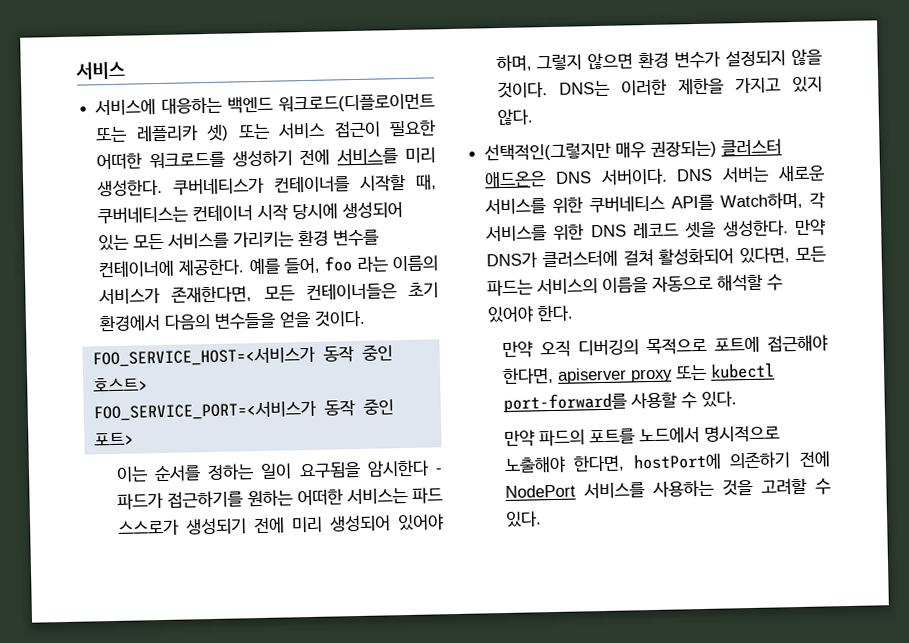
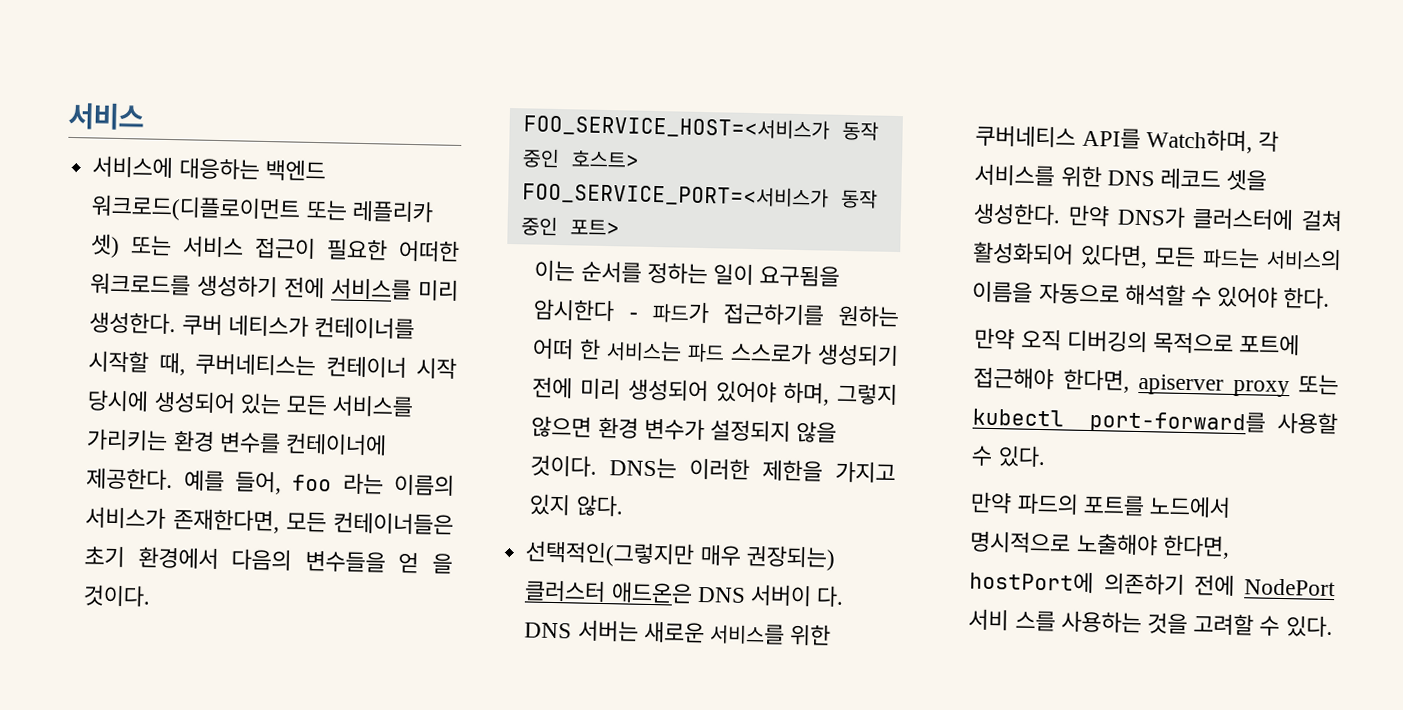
- 쿠버네티스가 컨테이너를 시작할 때, 쿠버네티스는 컨테이너 시작 당시에 생성되어 있는 모든 서비스를 가리키는 환경 변수를 컨테이너에 제공한다.
+ 쿠버 네티스가 컨테이너를 시작할 때, 쿠버네티스는 컨테이너 시작 당시에 생성되어 있는 모든 서비스를 가리키는 환경 변수를 컨테이너에 제공한다.
- 예를 들어, foo 라는 이름의 서비스가 존재한다면, 모든 컨테이너들은 초기 환경에서 다음의 변수들을 얻을 것이다.
+ 예를 들어, foo 라는 이름의 서비스가 존재한다면, 모든 컨테이너들은 초기 환경에서 다음의 변수들을 얻 을 것이다.
- 이는 순서를 정하는 일이 요구됨을 암시한다 - 파드가 접근하기를 원하는 어떠한 서비스는 파드 스스로가 생성되기 전에 미리 생성되어 있어야 하며, 그렇지 않으면 환경 변수가 설정되지 않을 것이다.
+ 이는 순서를 정하는 일이 요구됨을 암시한다 - 파드가 접근하기를 원하는 어떠 한 서비스는 파드 스스로가 생성되기 전에 미리 생성되어 있어야 하며, 그렇지 않으면 환경 변수가 설정되지 않을 것이다.
- 선택적인(그렇지만 매우 권장되는) 클러스터 애드온은 DNS 서버이다.
+ 선택적인(그렇지만 매우 권장되는) 클러스터 애드온은 DNS 서버이 다.
- 만약 파드의 포트를 노드에서 명시적으로 노출해야 한다면, hostPort에 의존하기 전에 NodePort 서비스를 사용하는 것을 고려할 수 있다.
+ 만약 파드의 포트를 노드에서 명시적으로 노출해야 한다면, hostPort에 의존하기 전에 NodePort 서비 스를 사용하는 것을 고려할 수 있다.

